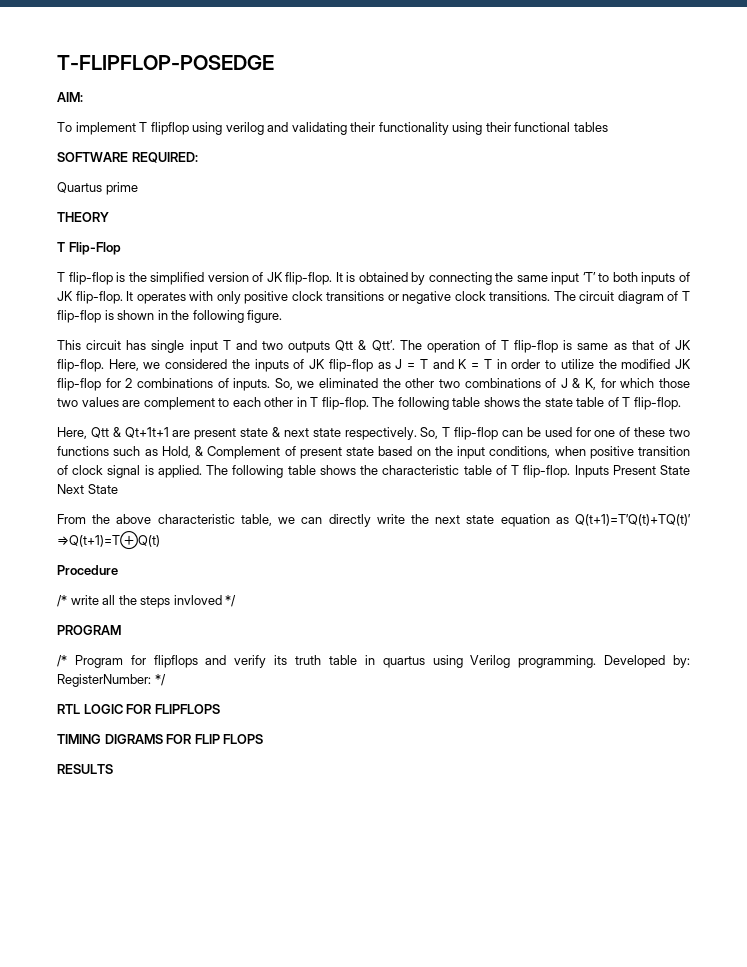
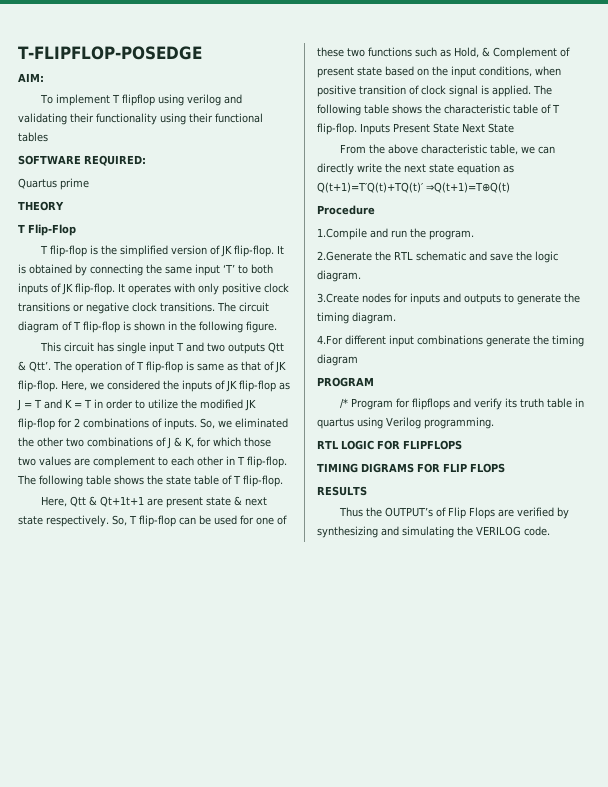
- /* write all the steps invloved */
+ 1.Compile and run the program.
+ 2.Generate the RTL schematic and save the logic diagram.
+ 3.Create nodes for inputs and outputs to generate the timing diagram.
+ 4.For different input combinations generate the timing diagram
- Developed by: RegisterNumber: */
+ Thus the OUTPUT’s of Flip Flops are verified by synthesizing and simulating the VERILOG code.

